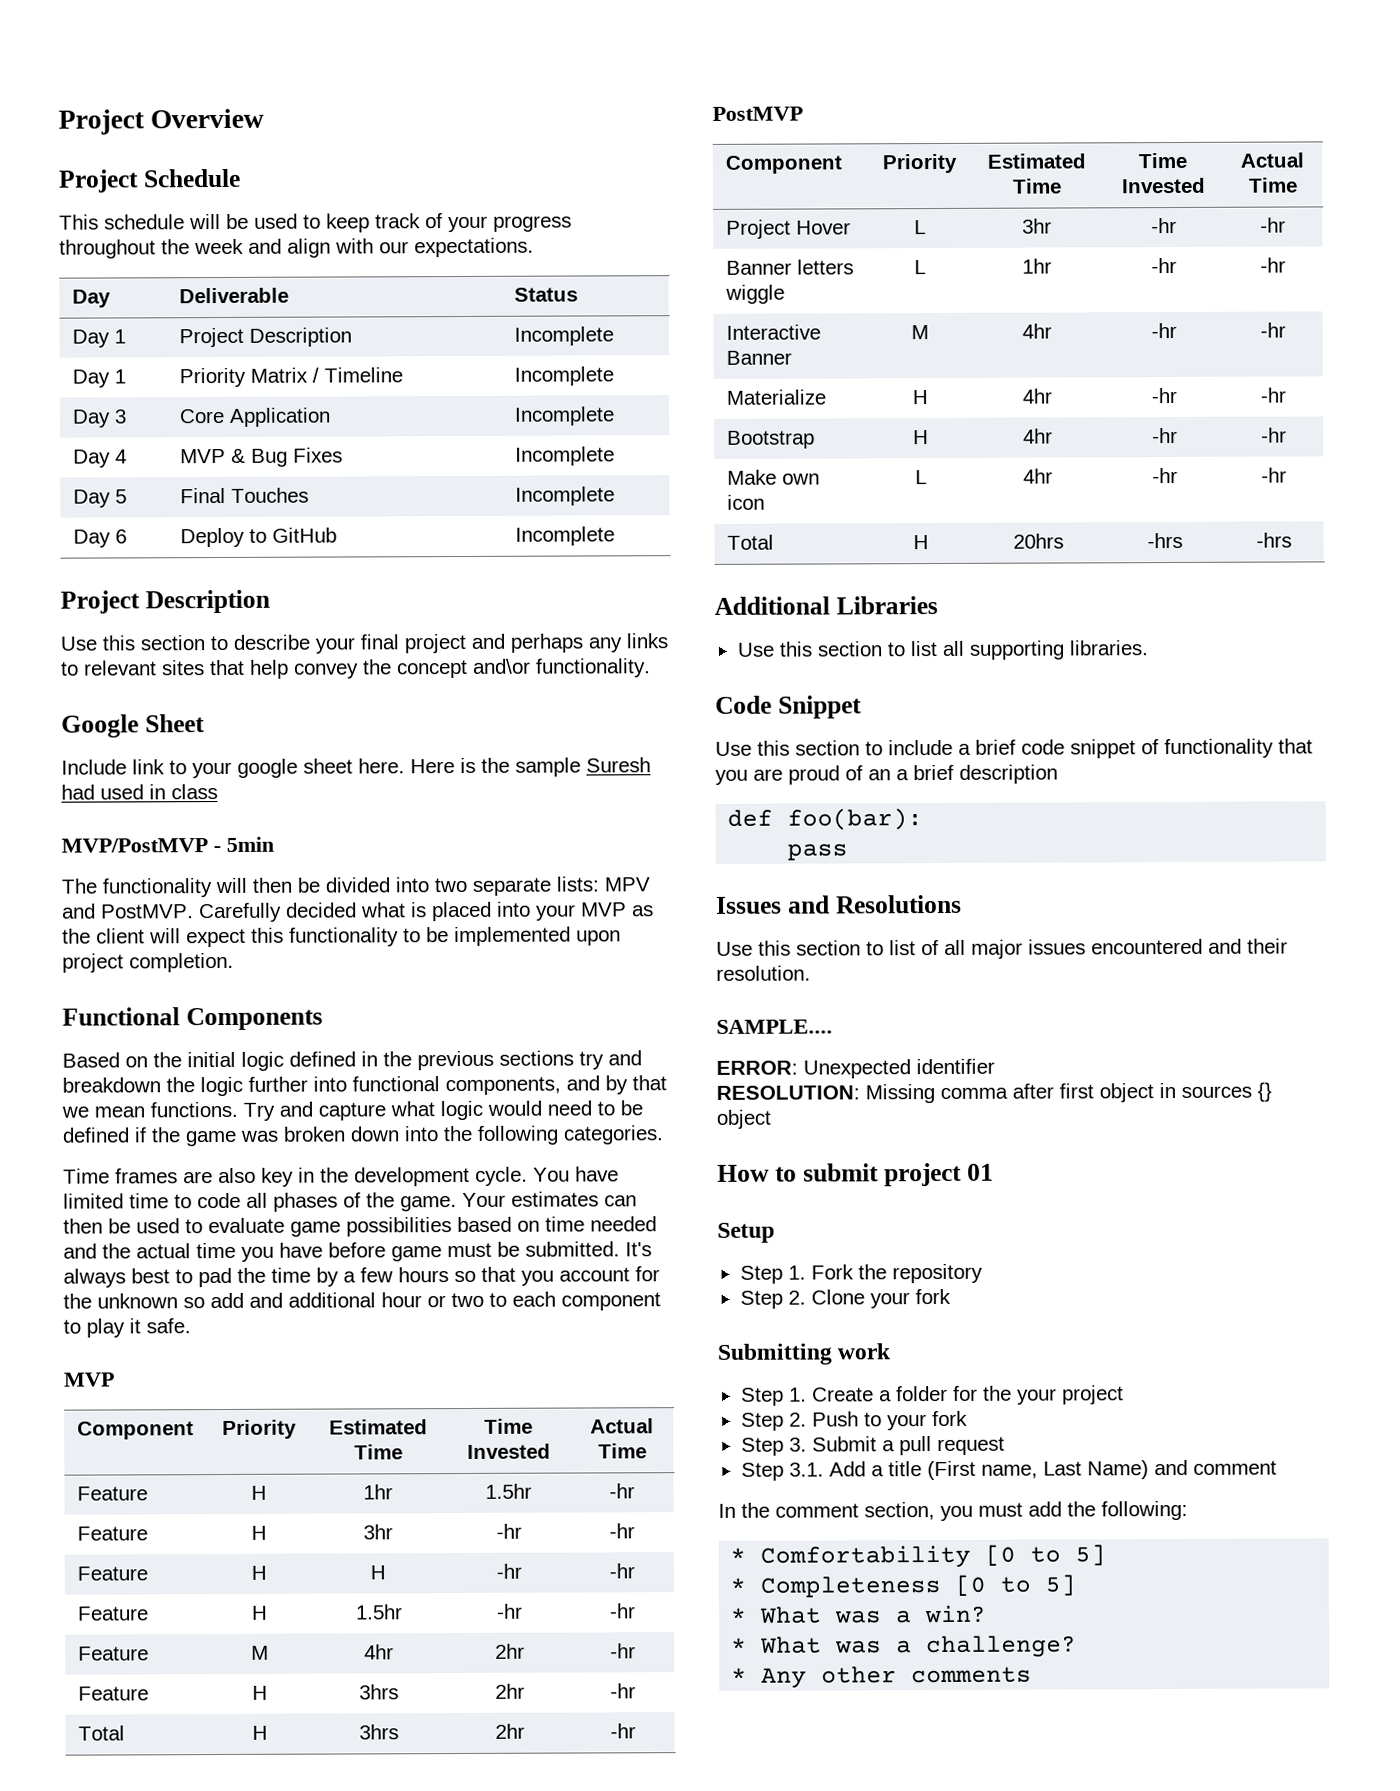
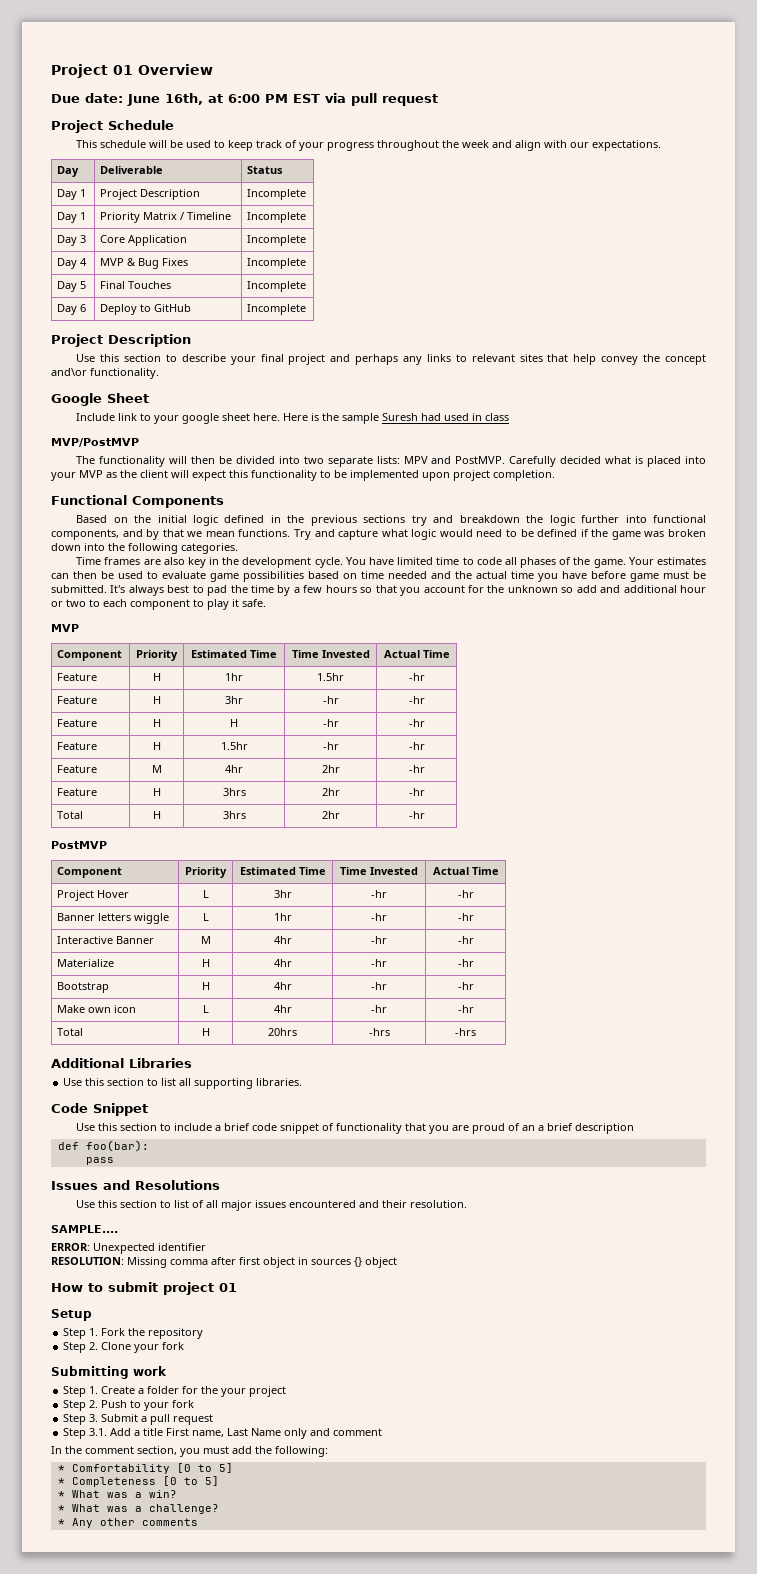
- Project Overview
+ Project 01 Overview
+ Due date: June 16th, at 6:00 PM EST via pull request
- MVP/PostMVP - 5min
+ MVP/PostMVP
- Step 3.1. Add a title (First name, Last Name) and comment
+ Step 3.1. Add a title First name, Last Name only and comment

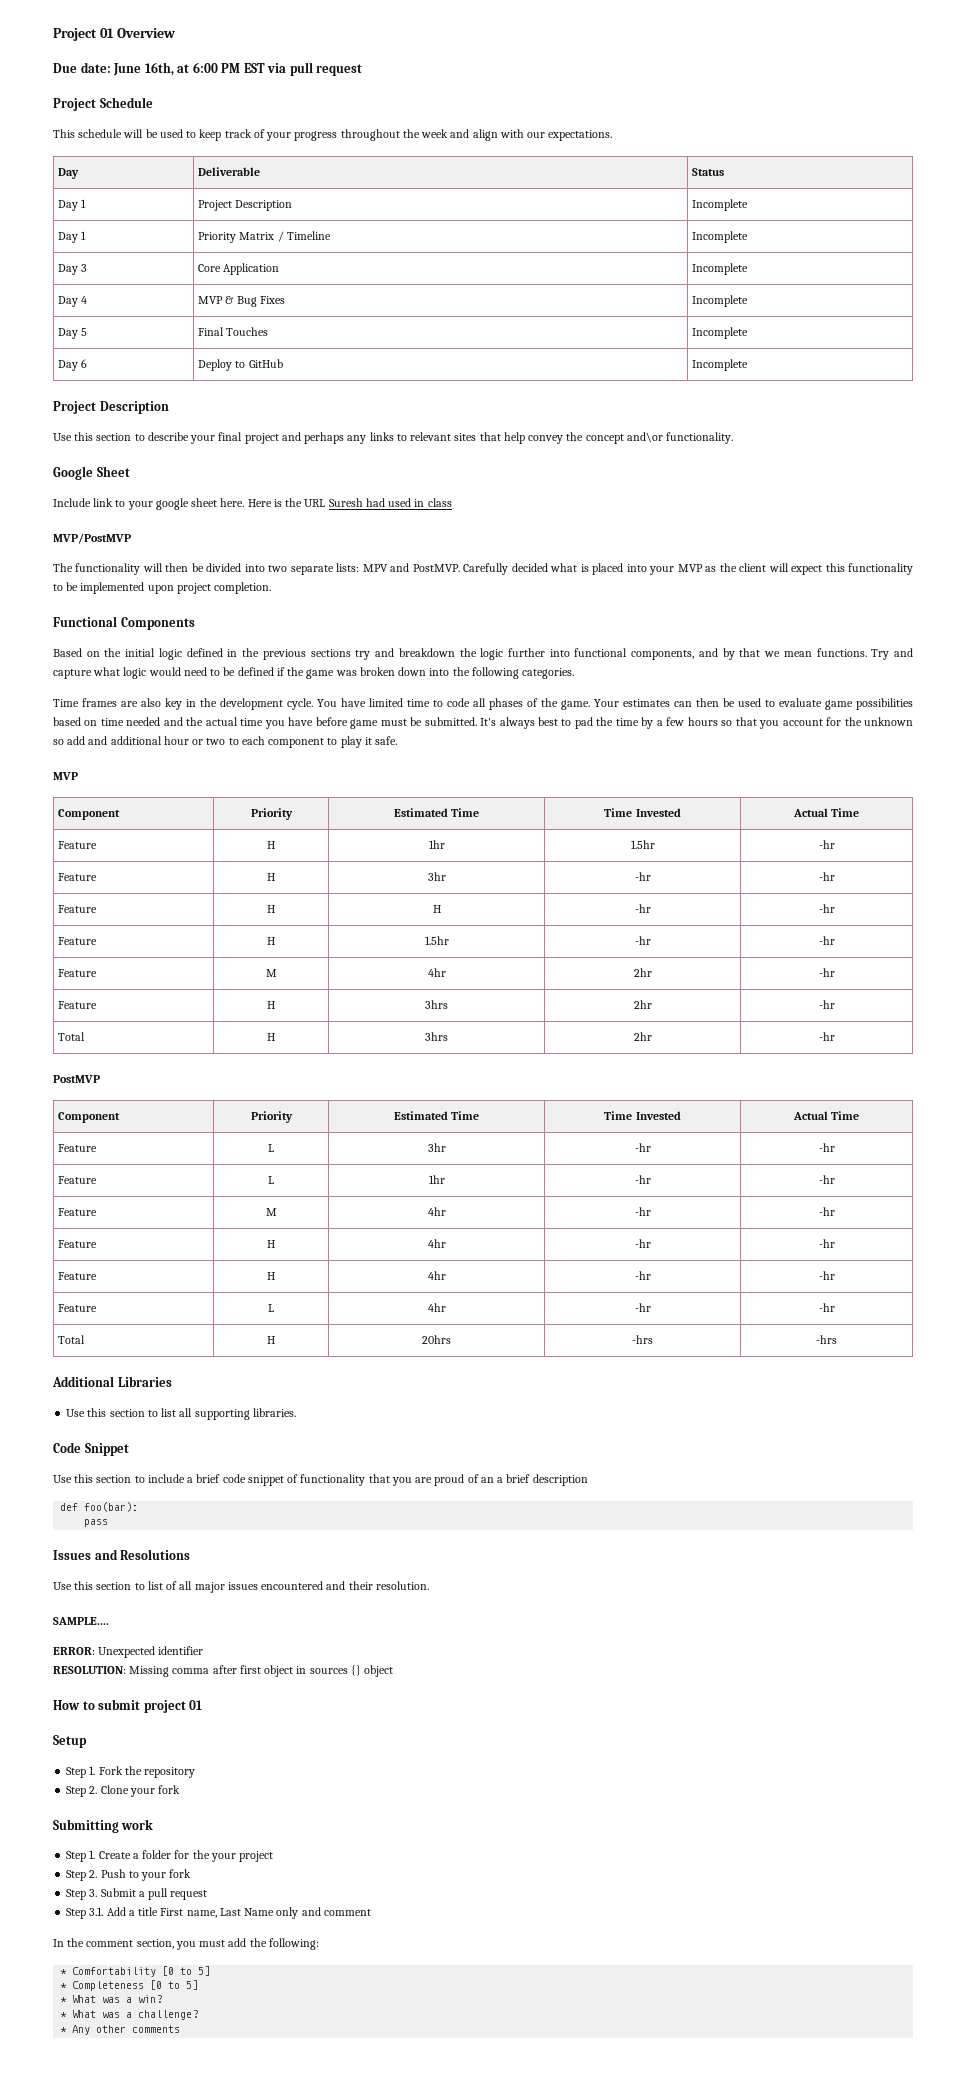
- Here is the sample Suresh had used in class
+ Here is the URL Suresh had used in class
- Project Hover | L | 3hr | -hr | -hr
+ Feature | L | 3hr | -hr | -hr
- Banner letters wiggle | L | 1hr | -hr | -hr
+ Feature | L | 1hr | -hr | -hr
- Interactive Banner | M | 4hr | -hr | -hr
- Materialize | H | 4hr | -hr | -hr
- Bootstrap | H | 4hr | -hr | -hr
- Make own icon | L | 4hr | -hr | -hr
+ Feature | M | 4hr | -hr | -hr
+ Feature | H | 4hr | -hr | -hr
+ Feature | H | 4hr | -hr | -hr
+ Feature | L | 4hr | -hr | -hr

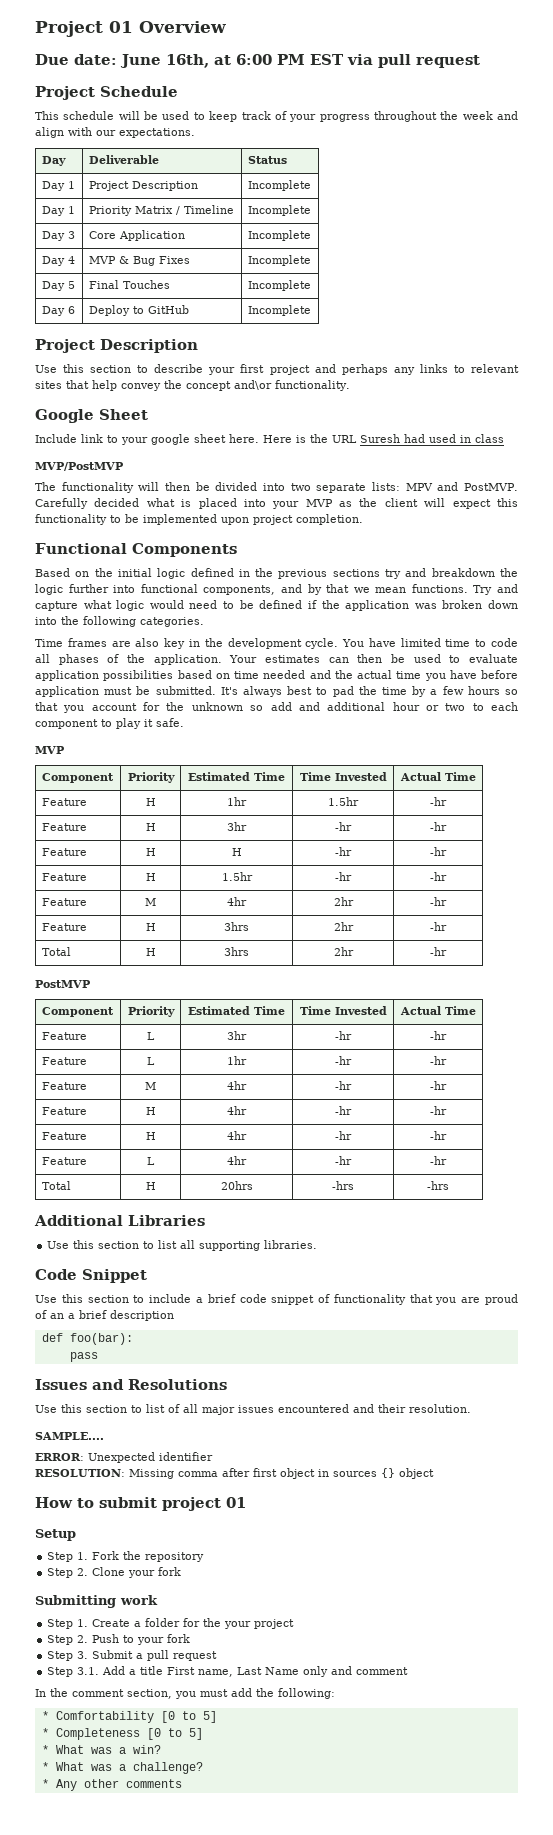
- Use this section to describe your final project and perhaps any links to relevant sites that help convey the concept and\or functionality.
+ Use this section to describe your first project and perhaps any links to relevant sites that help convey the concept and\or functionality.
- Try and capture what logic would need to be defined if the game was broken down into the following categories.
+ Try and capture what logic would need to be defined if the application was broken down into the following categories.
- You have limited time to code all phases of the game.
+ You have limited time to code all phases of the application.
- Your estimates can then be used to evaluate game possibilities based on time needed and the actual time you have before game must be submitted.
+ Your estimates can then be used to evaluate application possibilities based on time needed and the actual time you have before application must be submitted.

